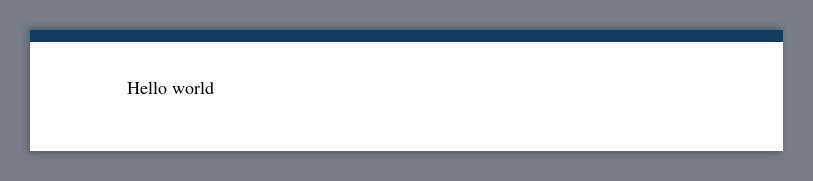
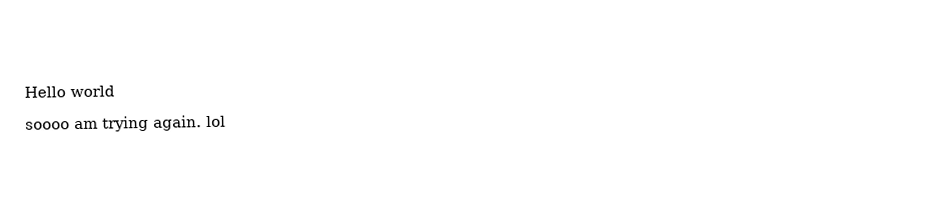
+ soooo am trying again. lol

